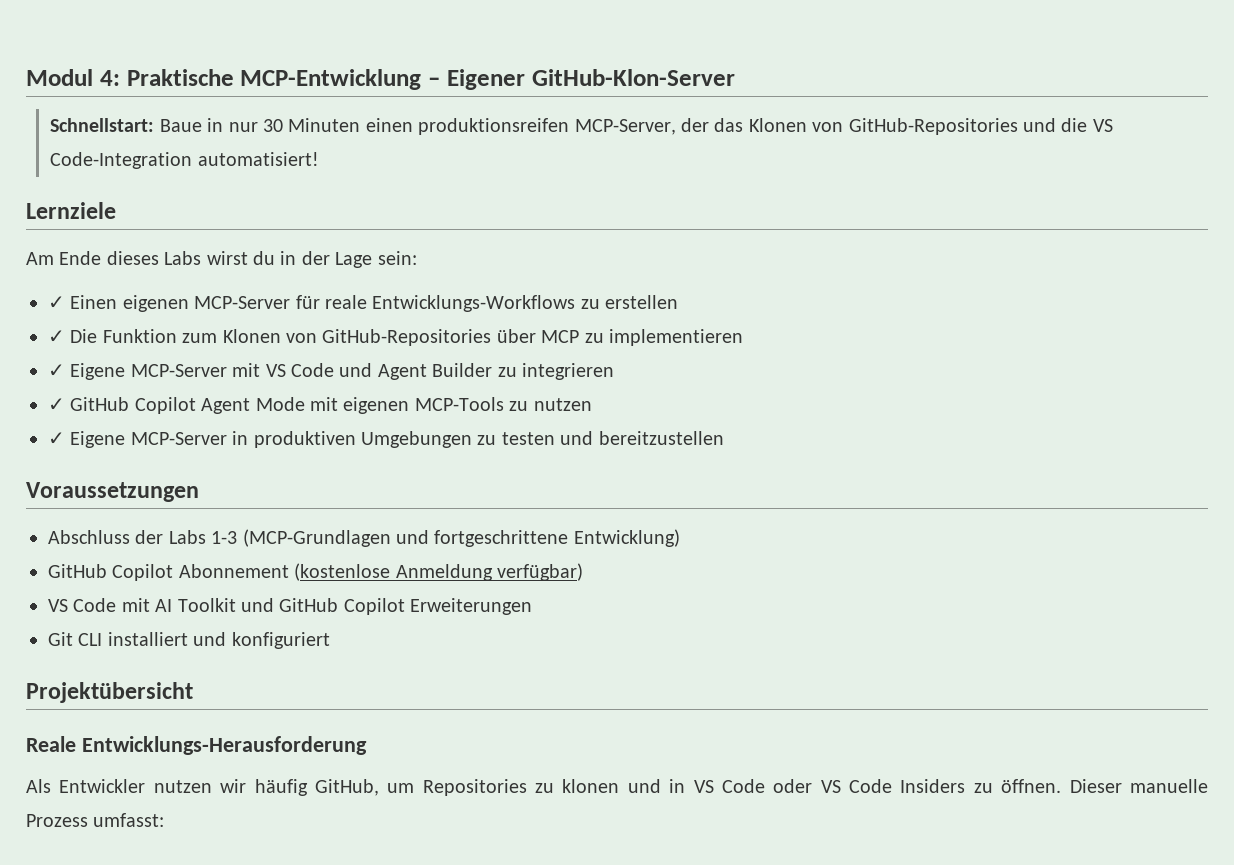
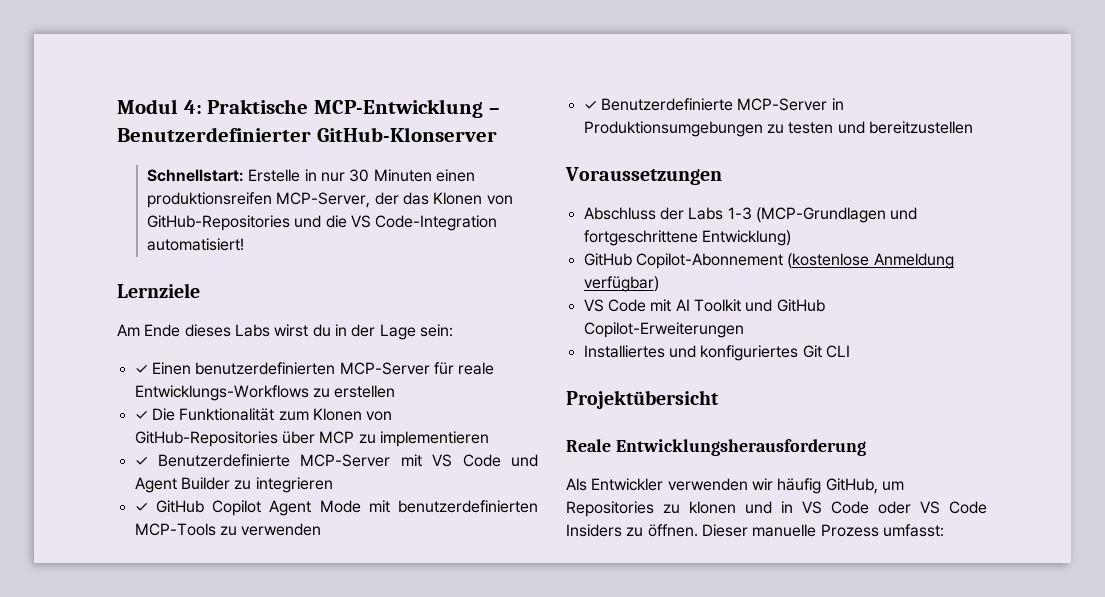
- Modul 4: Praktische MCP-Entwicklung – Eigener GitHub-Klon-Server
+ Modul 4: Praktische MCP-Entwicklung – Benutzerdefinierter GitHub-Klonserver
- Schnellstart: Baue in nur 30 Minuten einen produktionsreifen MCP-Server, der das Klonen von GitHub-Repositories und die VS Code-Integration automatisiert!
+ Schnellstart: Erstelle in nur 30 Minuten einen produktionsreifen MCP-Server, der das Klonen von GitHub-Repositories und die VS Code-Integration automatisiert!
- ✓ Einen eigenen MCP-Server für reale Entwicklungs-Workflows zu erstellen
+ ✓ Einen benutzerdefinierten MCP-Server für reale Entwicklungs-Workflows zu erstellen
- ✓ Die Funktion zum Klonen von GitHub-Repositories über MCP zu implementieren
+ ✓ Die Funktionalität zum Klonen von GitHub-Repositories über MCP zu implementieren
- ✓ Eigene MCP-Server mit VS Code und Agent Builder zu integrieren
+ ✓ Benutzerdefinierte MCP-Server mit VS Code und Agent Builder zu integrieren
- ✓ GitHub Copilot Agent Mode mit eigenen MCP-Tools zu nutzen
- ✓ Eigene MCP-Server in produktiven Umgebungen zu testen und bereitzustellen
+ ✓ GitHub Copilot Agent Mode mit benutzerdefinierten MCP-Tools zu verwenden
+ ✓ Benutzerdefinierte MCP-Server in Produktionsumgebungen zu testen und bereitzustellen
- GitHub Copilot Abonnement (kostenlose Anmeldung verfügbar)
+ GitHub Copilot-Abonnement (kostenlose Anmeldung verfügbar)
- VS Code mit AI Toolkit und GitHub Copilot Erweiterungen
- Git CLI installiert und konfiguriert
+ VS Code mit AI Toolkit und GitHub Copilot-Erweiterungen
+ Installiertes und konfiguriertes Git CLI
- Reale Entwicklungs-Herausforderung
+ Reale Entwicklungsherausforderung
- Als Entwickler nutzen wir häufig GitHub, um Repositories zu klonen und in VS Code oder VS Code Insiders zu öffnen.
+ Als Entwickler verwenden wir häufig GitHub, um Repositories zu klonen und in VS Code oder VS Code Insiders zu öffnen.

